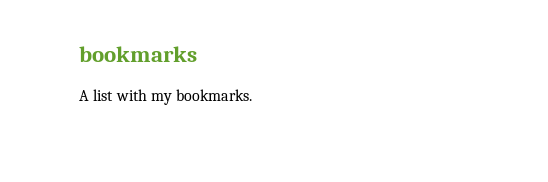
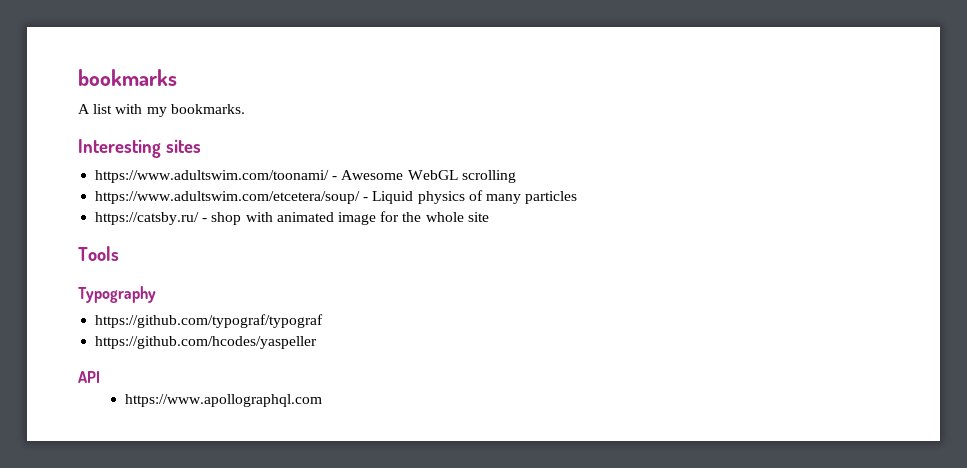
+ Interesting sites
+ https://www.adultswim.com/toonami/ - Awesome WebGL scrolling
+ https://www.adultswim.com/etcetera/soup/ - Liquid physics of many particles
+ https://catsby.ru/ - shop with animated image for the whole site
+ Tools
+ Typography
+ https://github.com/typograf/typograf
+ https://github.com/hcodes/yaspeller
+ API
+ https://www.apollographql.com

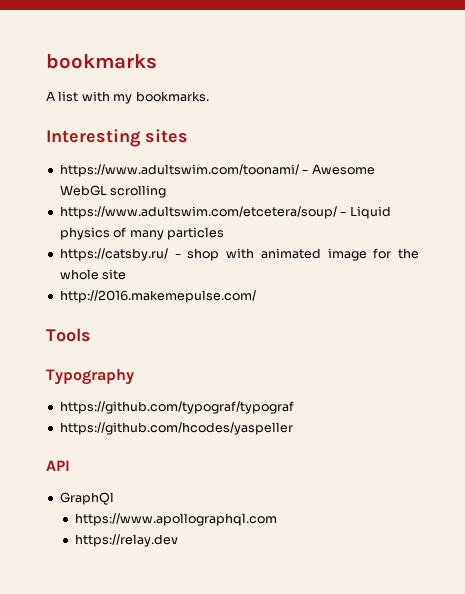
+ http://2016.makemepulse.com/
+ GraphQl
+ https://relay.dev

